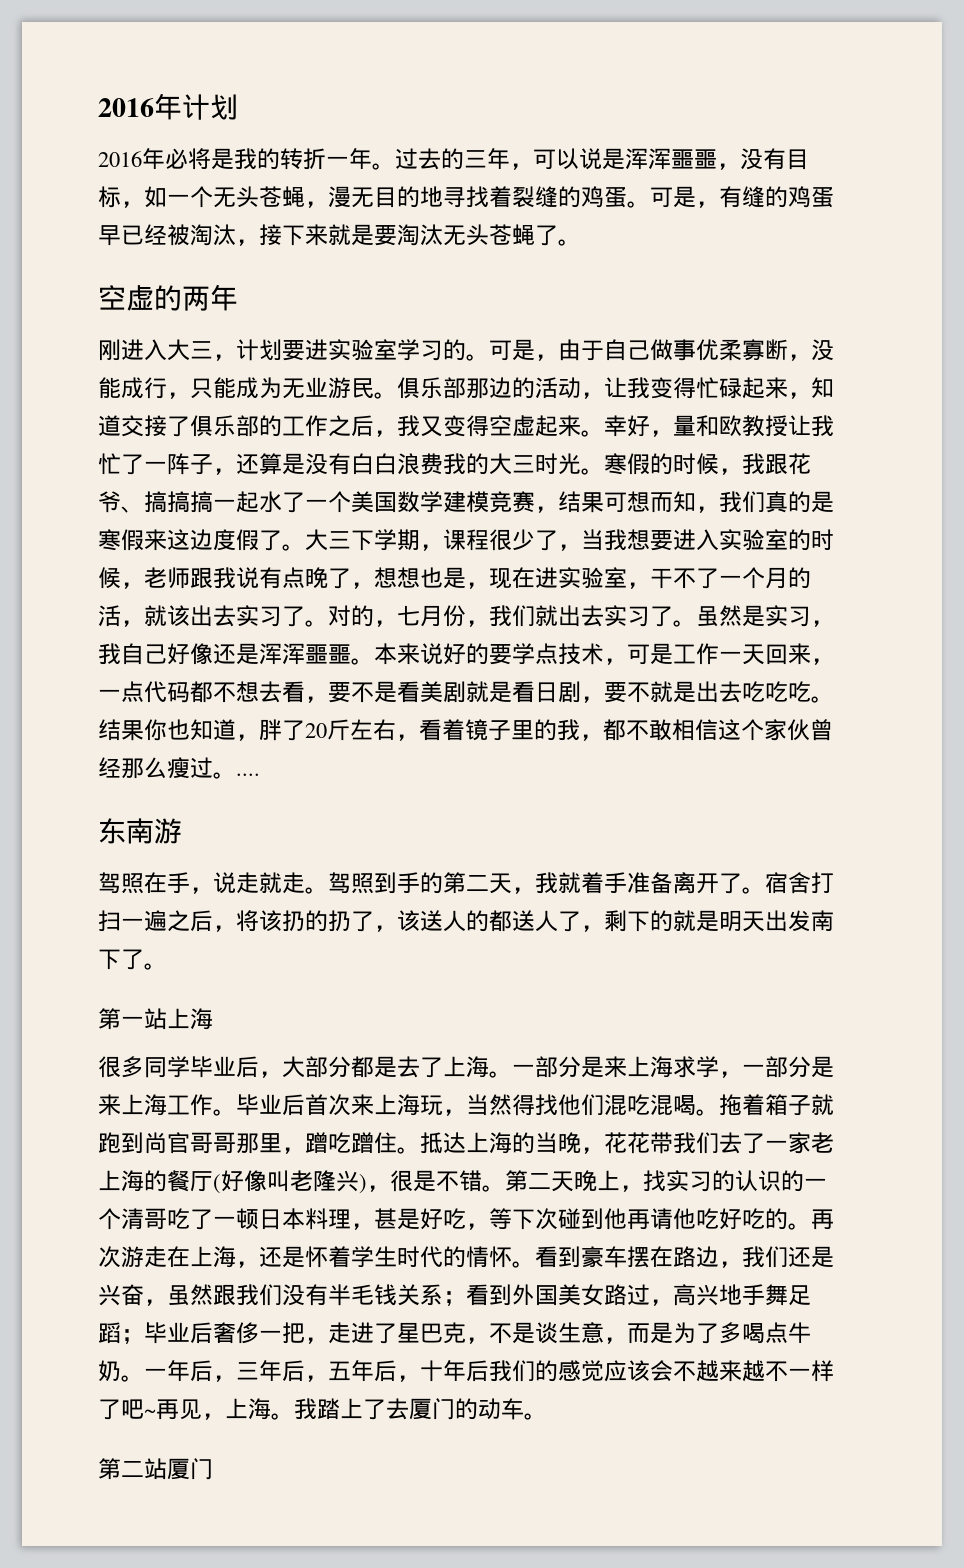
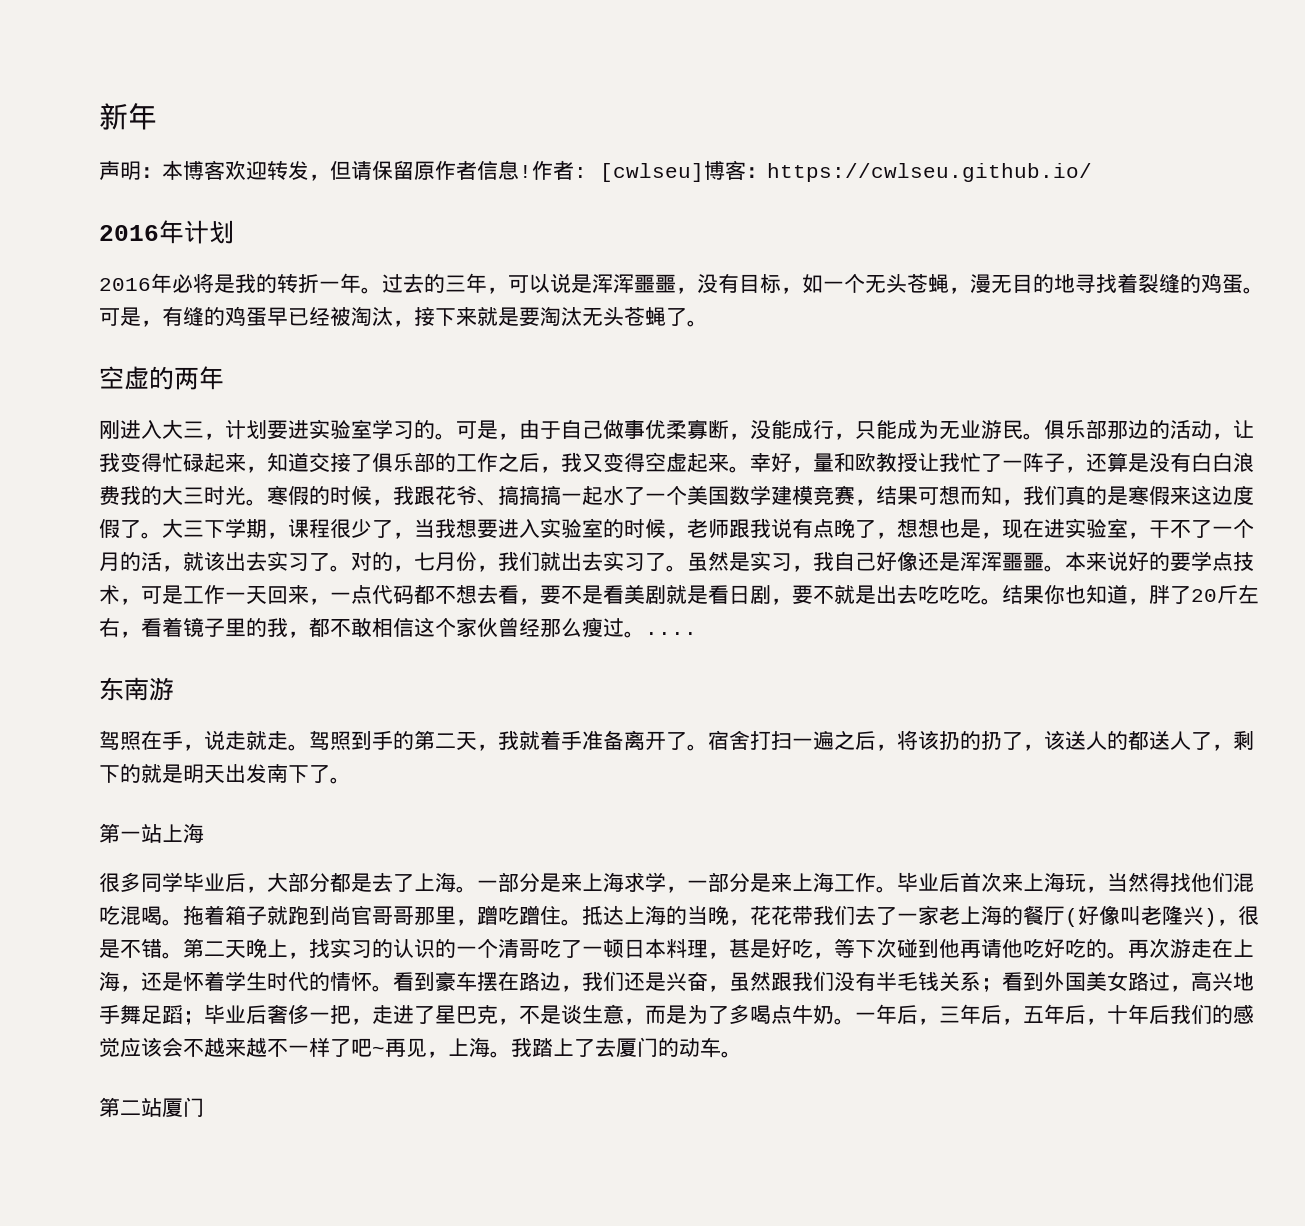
+ 新年
+ 声明：本博客欢迎转发，但请保留原作者信息!作者: [cwlseu]博客：https://cwlseu.github.io/

